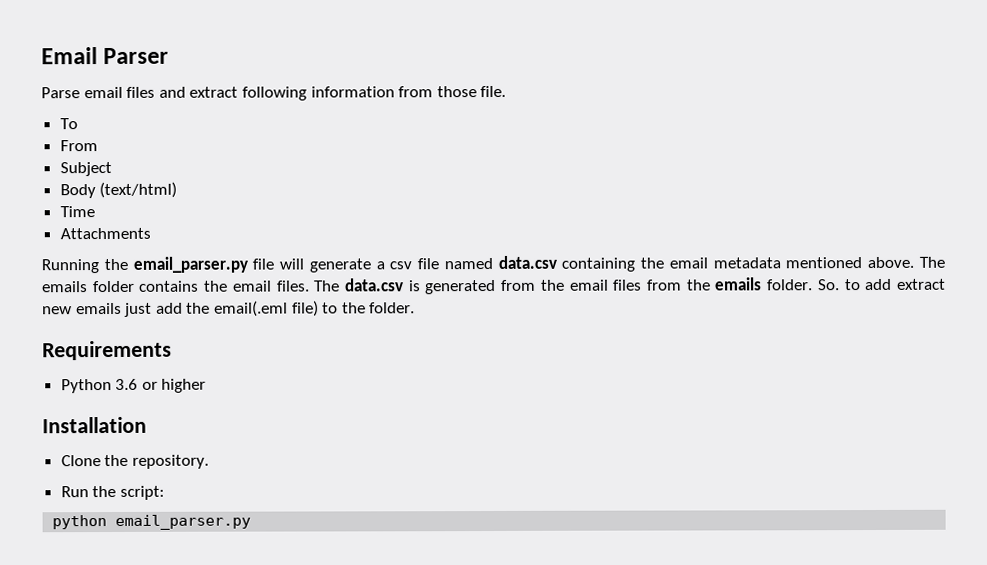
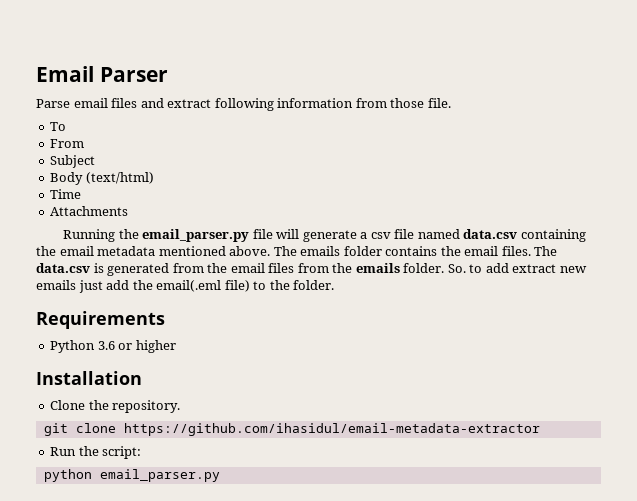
+ git clone https://github.com/ihasidul/email-metadata-extractor

